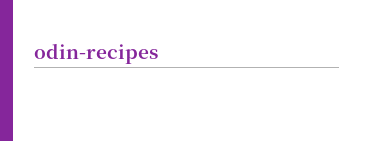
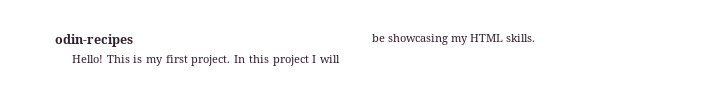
+ Hello! This is my first project. In this project I will be showcasing my HTML skills.

